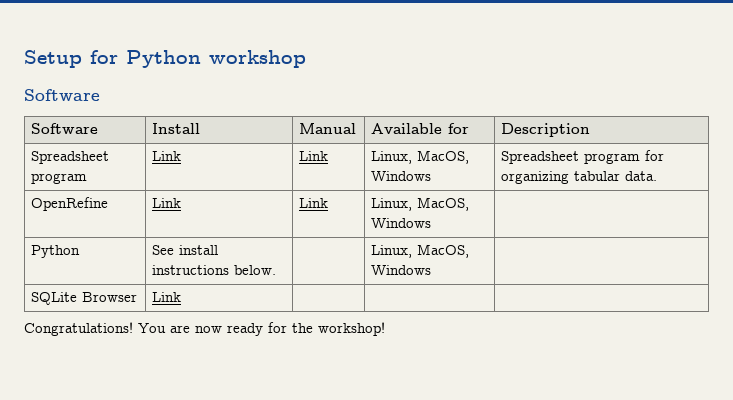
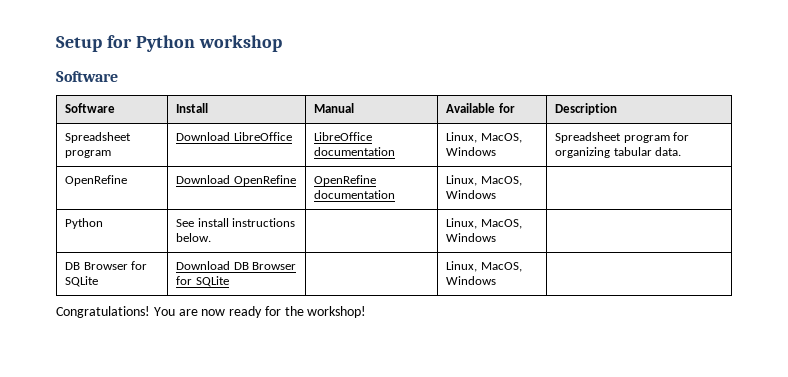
- Spreadsheet program | Link | Link | Linux, MacOS, Windows | Spreadsheet program for organizing tabular data.
+ Spreadsheet program | Download LibreOffice | LibreOffice documentation | Linux, MacOS, Windows | Spreadsheet program for organizing tabular data.
- OpenRefine | Link | Link | Linux, MacOS, Windows |
+ OpenRefine | Download OpenRefine | OpenRefine documentation | Linux, MacOS, Windows |
- SQLite Browser | Link | | |
+ DB Browser for SQLite | Download DB Browser for SQLite | | Linux, MacOS, Windows |

